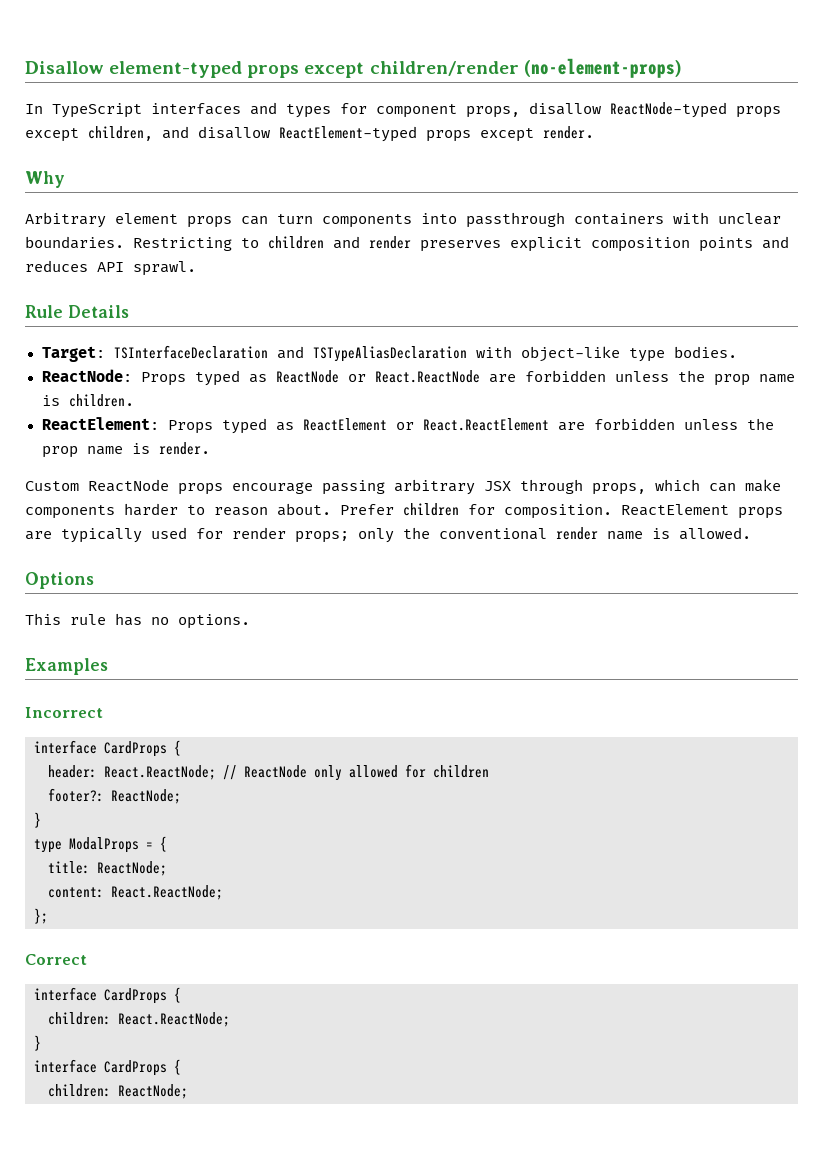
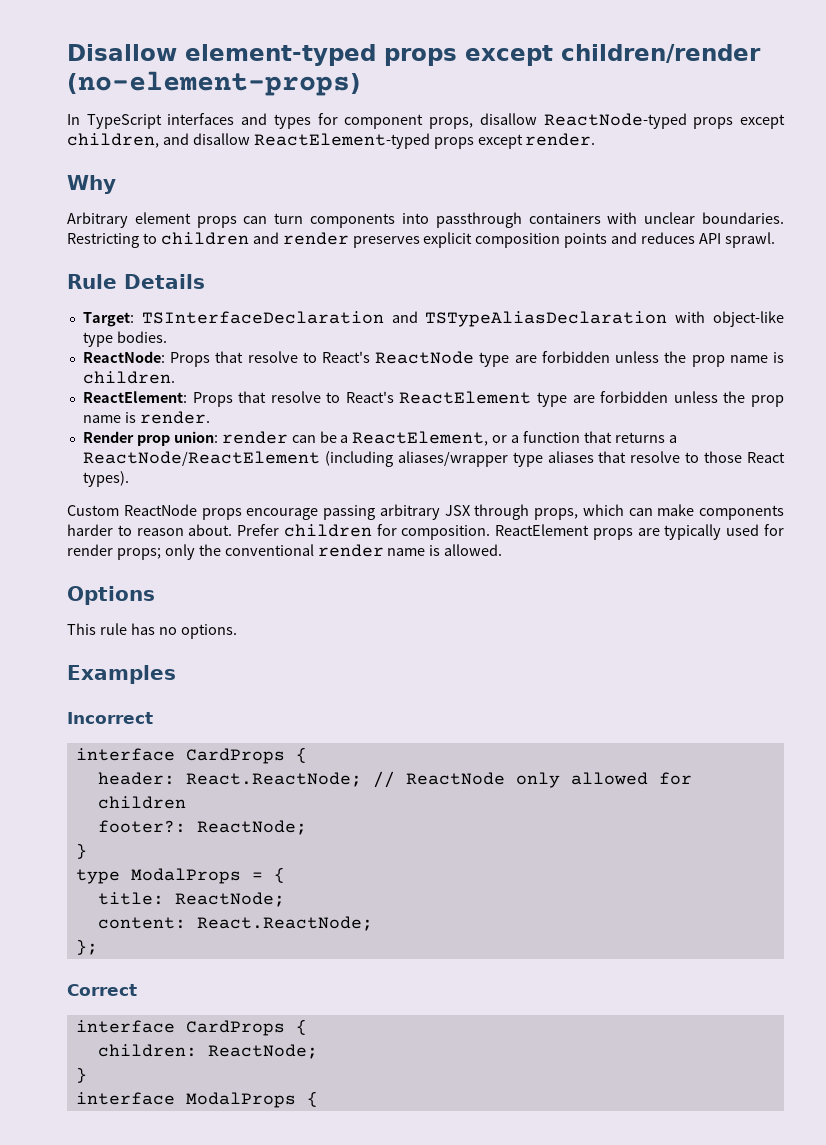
- ReactNode: Props typed as ReactNode or React.ReactNode are forbidden unless the prop name is children.
+ ReactNode: Props that resolve to React's ReactNode type are forbidden unless the prop name is children.
- ReactElement: Props typed as ReactElement or React.ReactElement are forbidden unless the prop name is render.
+ ReactElement: Props that resolve to React's ReactElement type are forbidden unless the prop name is render.
+ Render prop union: render can be a ReactElement, or a function that returns a ReactNode/ReactElement (including aliases/wrapper type aliases that resolve to those React types).
- children: React.ReactNode;
+ children: ReactNode;
  }
- interface CardProps {
- children: ReactNode;
+ interface ModalProps {

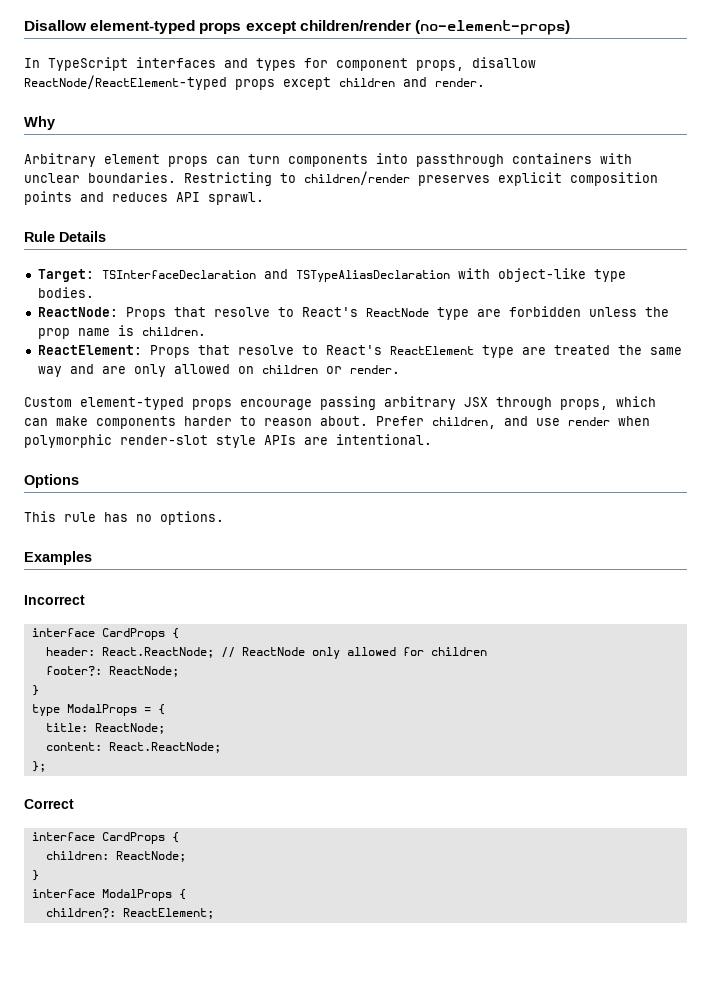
- In TypeScript interfaces and types for component props, disallow ReactNode-typed props except children, and disallow ReactElement-typed props except render.
+ In TypeScript interfaces and types for component props, disallow ReactNode/ReactElement-typed props except children and render.
- Restricting to children and render preserves explicit composition points and reduces API sprawl.
+ Restricting to children/render preserves explicit composition points and reduces API sprawl.
- ReactElement: Props that resolve to React's ReactElement type are forbidden unless the prop name is render.
- Render prop union: render can be a ReactElement, or a function that returns a ReactNode/ReactElement (including aliases/wrapper type aliases that resolve to those React types).
+ ReactElement: Props that resolve to React's ReactElement type are treated the same way and are only allowed on children or render.
- Custom ReactNode props encourage passing arbitrary JSX through props, which can make components harder to reason about.
+ Custom element-typed props encourage passing arbitrary JSX through props, which can make components harder to reason about.
- Prefer children for composition. ReactElement props are typically used for render props; only the conventional render name is allowed.
+ Prefer children, and use render when polymorphic render-slot style APIs are intentional.
+ children?: ReactElement;

